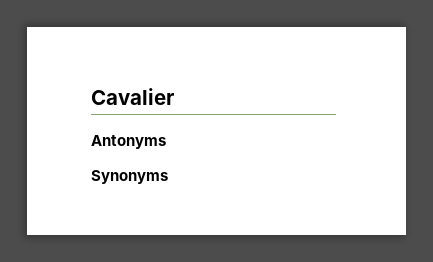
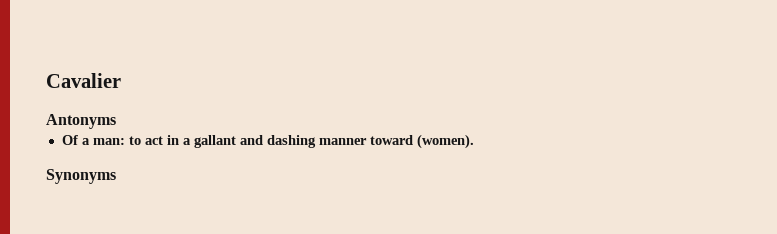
+ Of a man: to act in a gallant and dashing manner toward (women).

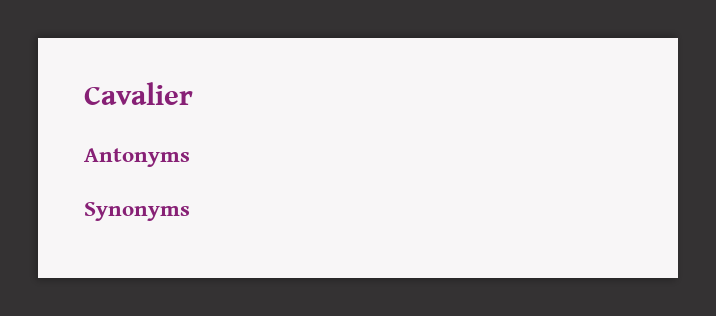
- Of a man: to act in a gallant and dashing manner toward (women).

